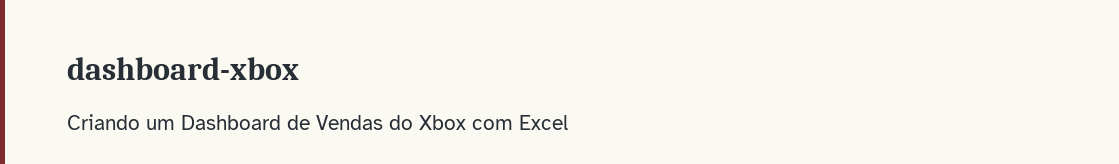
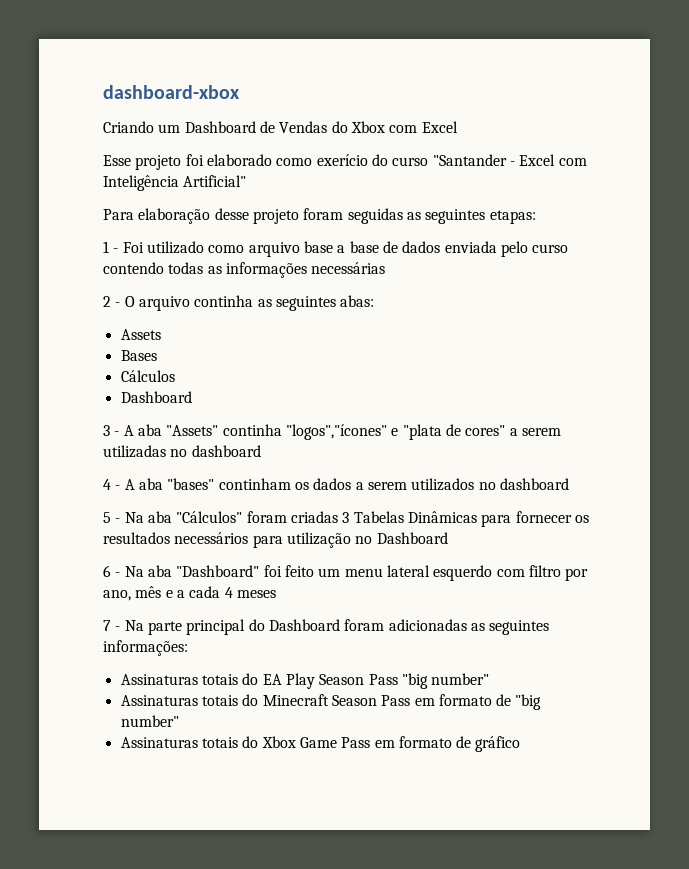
+ Esse projeto foi elaborado como exerício do curso "Santander - Excel com Inteligência Artificial"
+ Para elaboração desse projeto foram seguidas as seguintes etapas:
+ 1 - Foi utilizado como arquivo base a base de dados enviada pelo curso contendo todas as informações necessárias
+ 2 - O arquivo continha as seguintes abas:
+ Assets
+ Bases
+ Cálculos
+ Dashboard
+ 3 - A aba "Assets" continha "logos","ícones" e "plata de cores" a serem utilizadas no dashboard
+ 4 - A aba "bases" continham os dados a serem utilizados no dashboard
+ 5 - Na aba "Cálculos" foram criadas 3 Tabelas Dinâmicas para fornecer os resultados necessários para utilização no Dashboard
+ 6 - Na aba "Dashboard" foi feito um menu lateral esquerdo com filtro por ano, mês e a cada 4 meses
+ 7 - Na parte principal do Dashboard foram adicionadas as seguintes informações:
+ Assinaturas totais do EA Play Season Pass "big number"
+ Assinaturas totais do Minecraft Season Pass em formato de "big number"
+ Assinaturas totais do Xbox Game Pass em formato de gráfico

